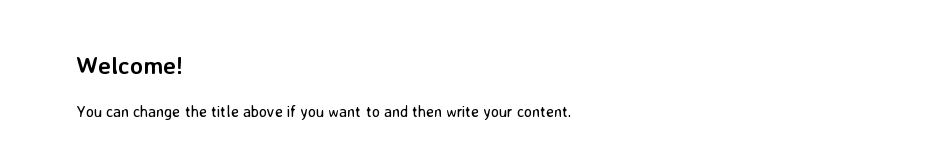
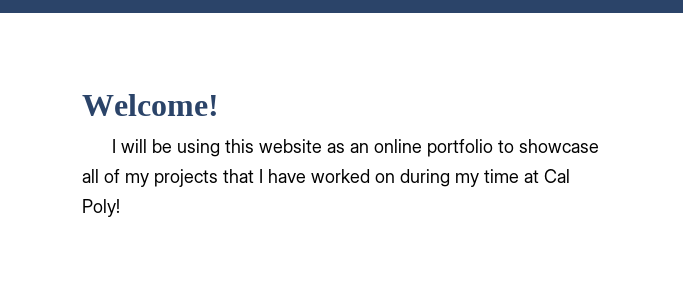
- You can change the title above if you want to and then write your content.
+ I will be using this website as an online portfolio to showcase all of my projects that I have worked on during my time at Cal Poly!

